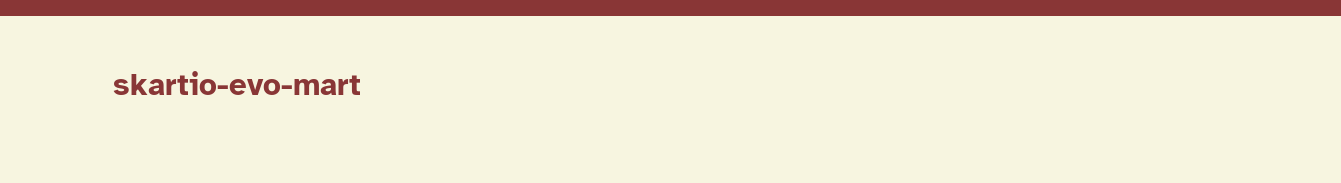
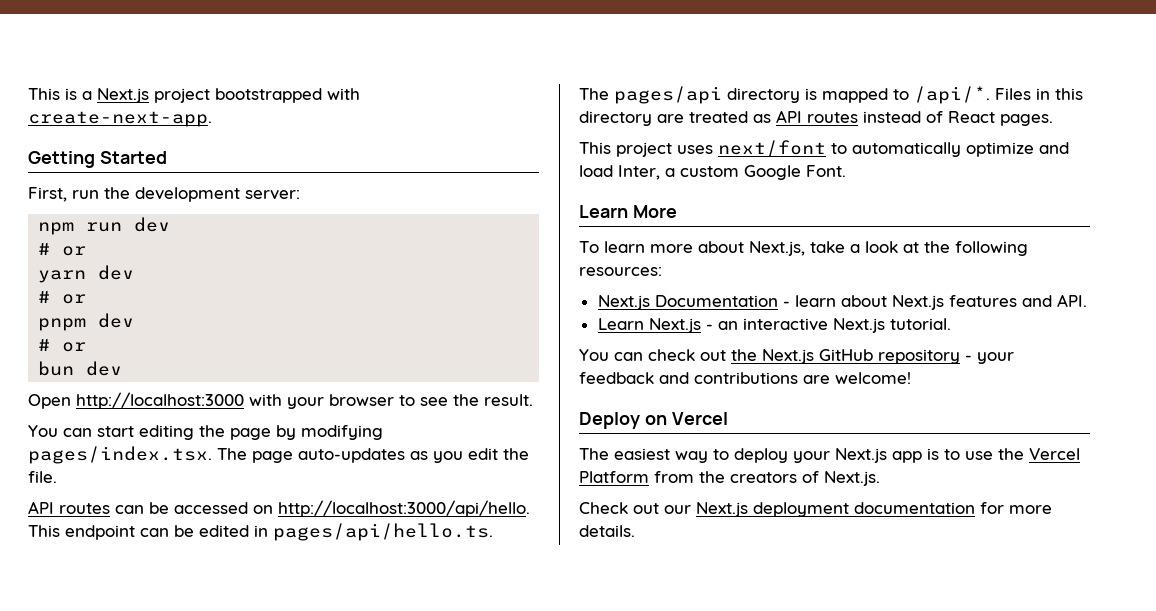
- skartio-evo-mart
+ This is a Next.js project bootstrapped with create-next-app.
+ Getting Started
+ First, run the development server:
+ npm run dev
+ # or
+ yarn dev
+ # or
+ pnpm dev
+ # or
+ bun dev
+ Open http://localhost:3000 with your browser to see the result.
+ You can start editing the page by modifying pages/index.tsx. The page auto-updates as you edit the file.
+ API routes can be accessed on http://localhost:3000/api/hello. This endpoint can be edited in pages/api/hello.ts.
+ The pages/api directory is mapped to /api/*. Files in this directory are treated as API routes instead of React pages.
+ This project uses next/font to automatically optimize and load Inter, a custom Google Font.
+ Learn More
+ To learn more about Next.js, take a look at the following resources:
+ Next.js Documentation - learn about Next.js features and API.
+ Learn Next.js - an interactive Next.js tutorial.
+ You can check out the Next.js GitHub repository - your feedback and contributions are welcome!
+ Deploy on Vercel
+ The easiest way to deploy your Next.js app is to use the Vercel Platform from the creators of Next.js.
+ Check out our Next.js deployment documentation for more details.

